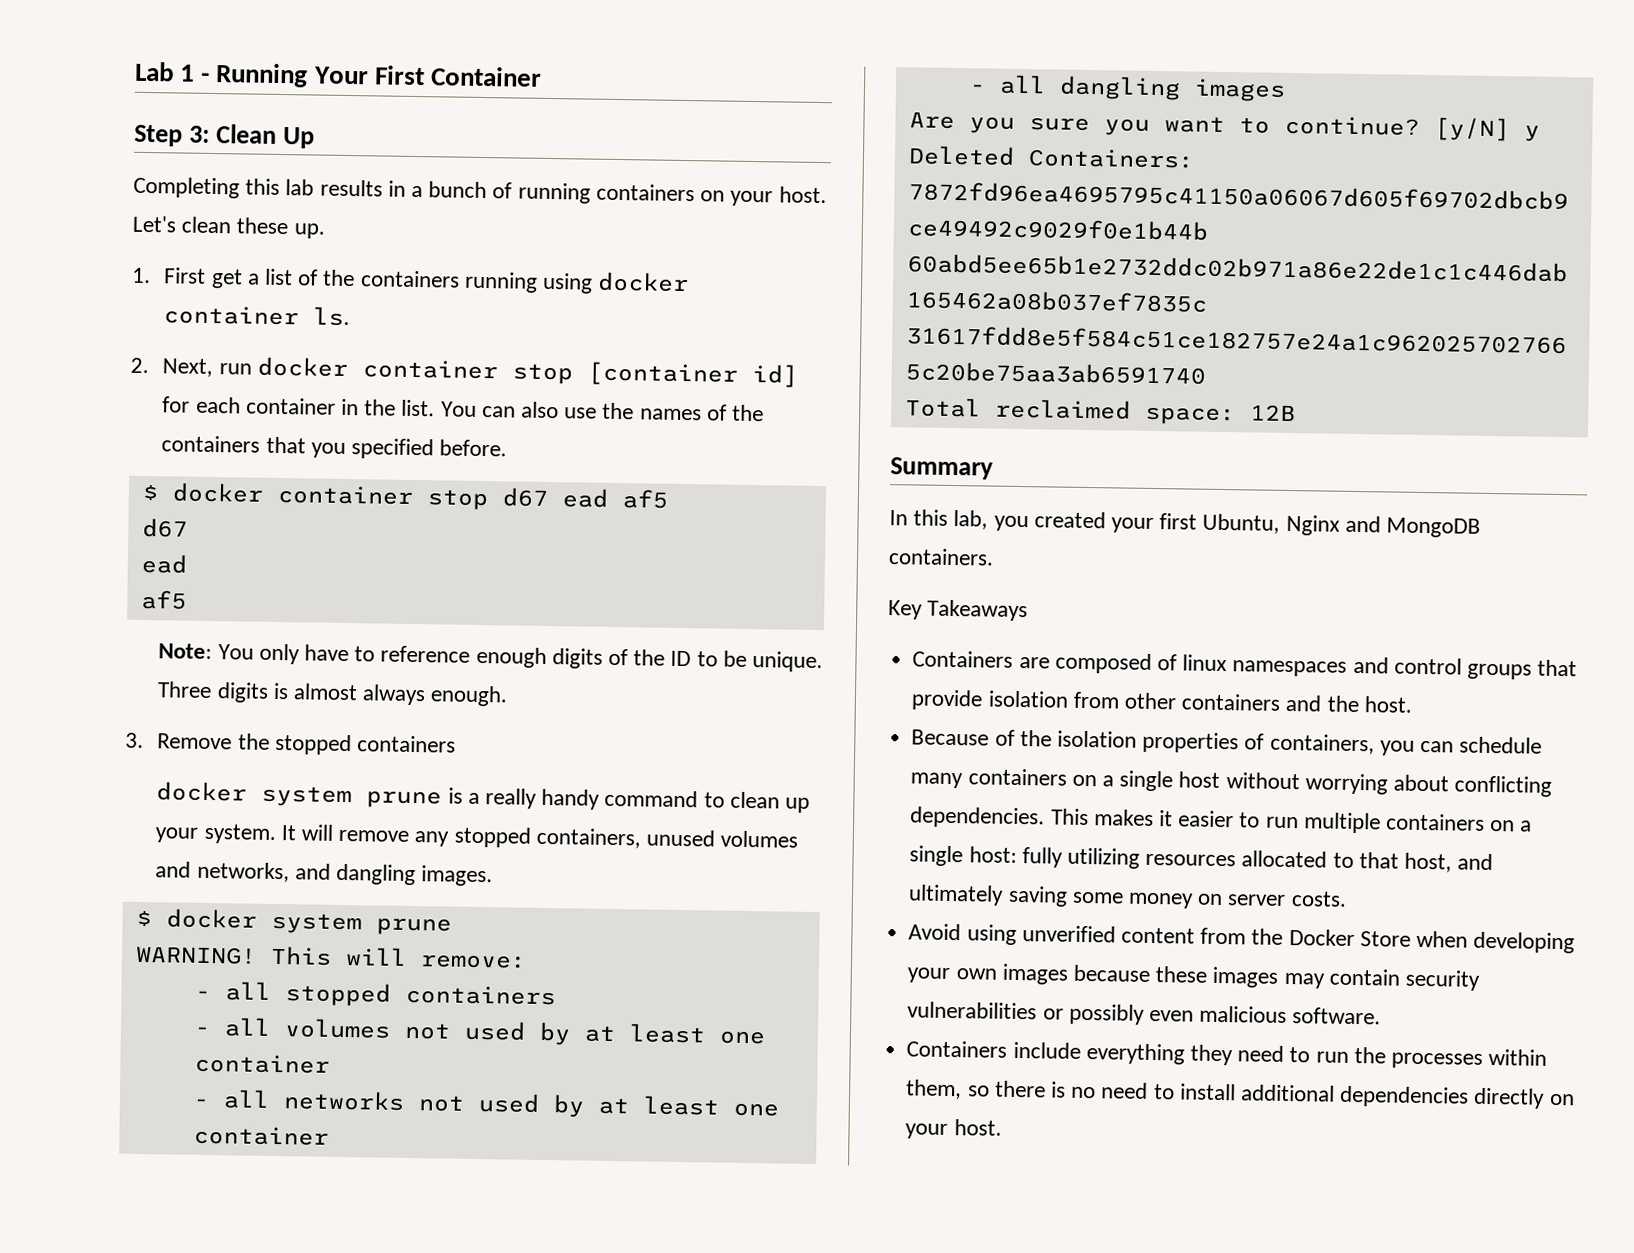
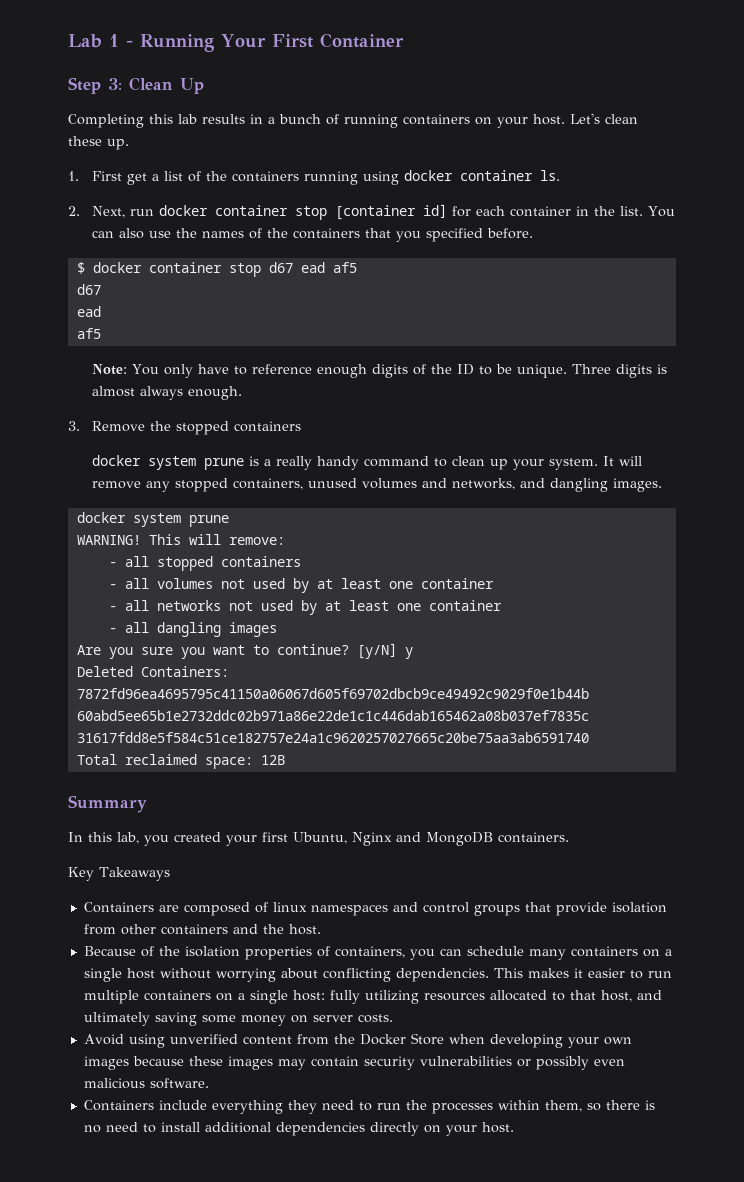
  It will remove any stopped containers, unused volumes and networks, and dangling images.
- $ docker system prune
+ docker system prune

